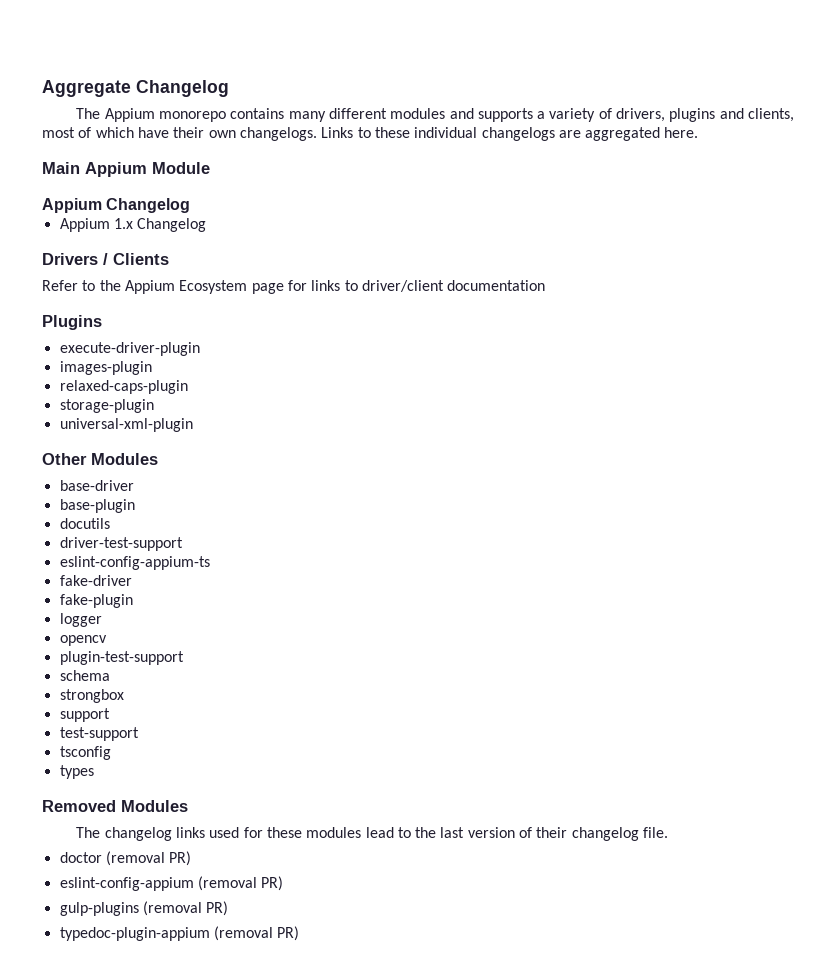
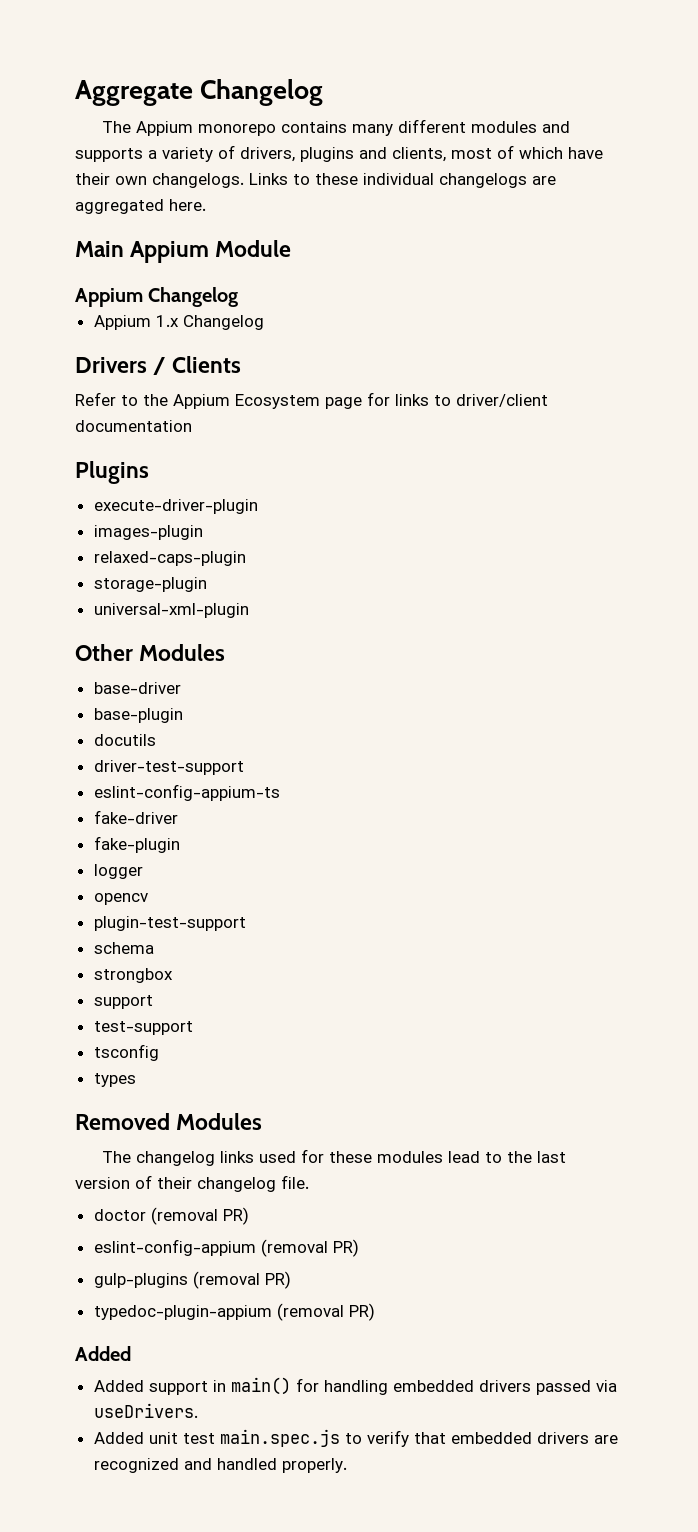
  typedoc-plugin-appium (removal PR)
+ Added
+ Added support in main() for handling embedded drivers passed via useDrivers.
+ Added unit test main.spec.js to verify that embedded drivers are recognized and handled properly.

